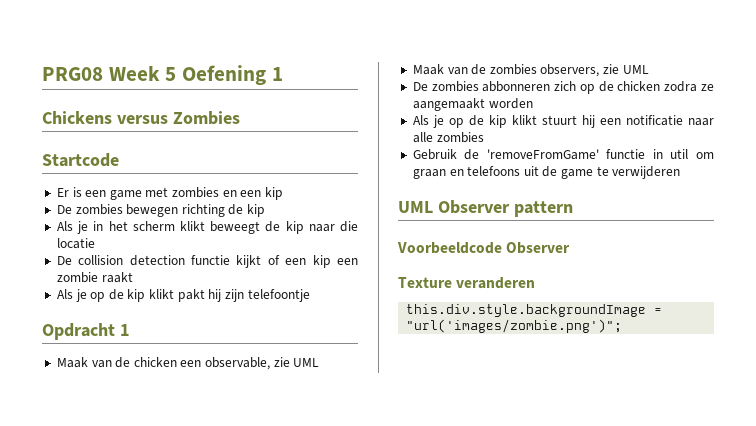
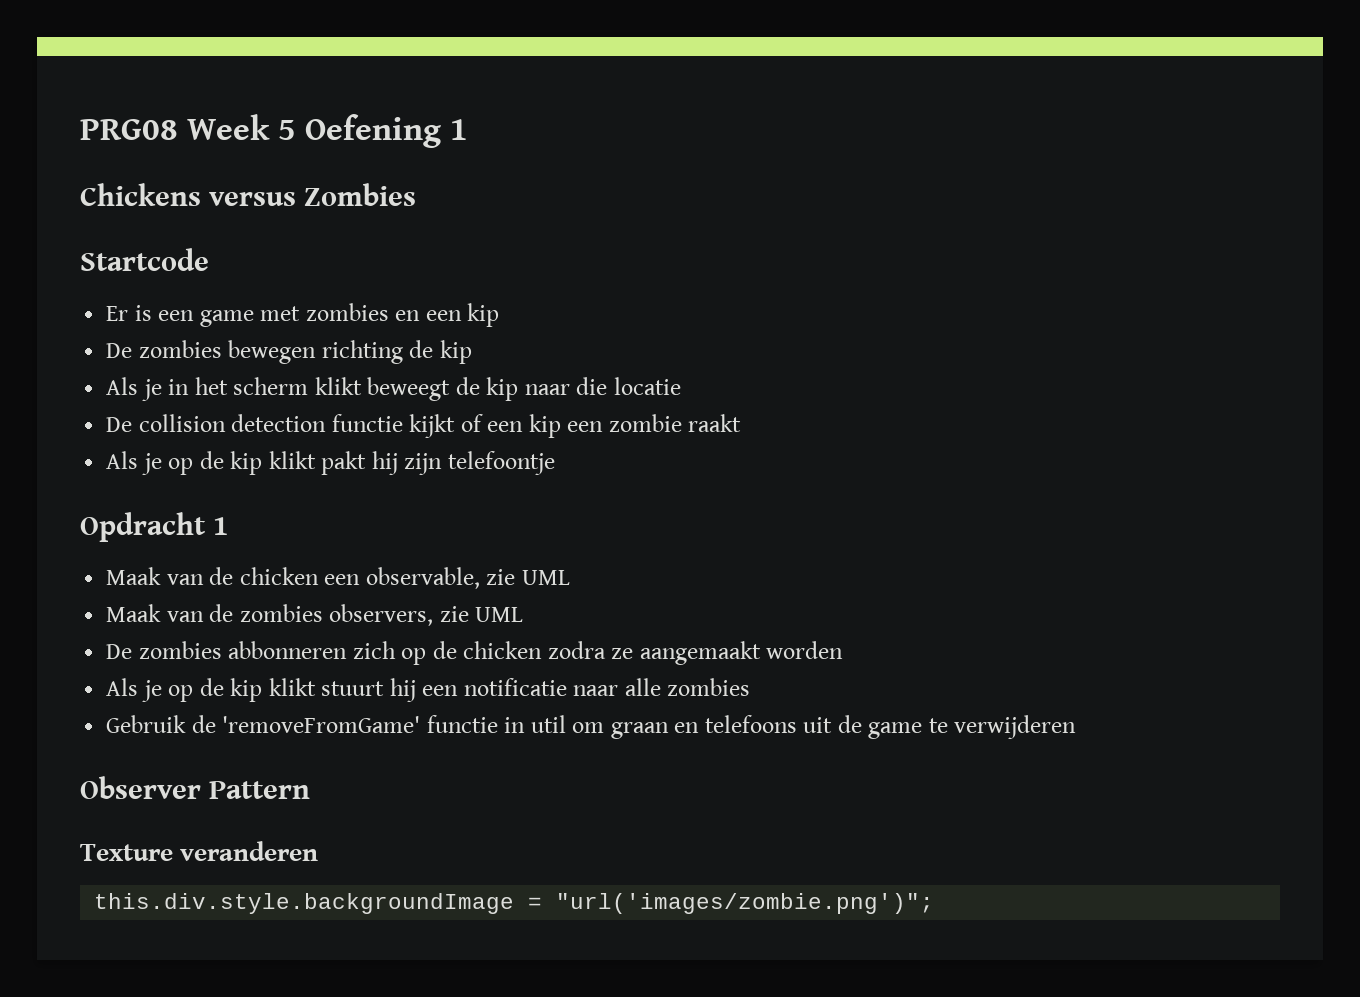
- UML Observer pattern
- Voorbeeldcode Observer
+ Observer Pattern

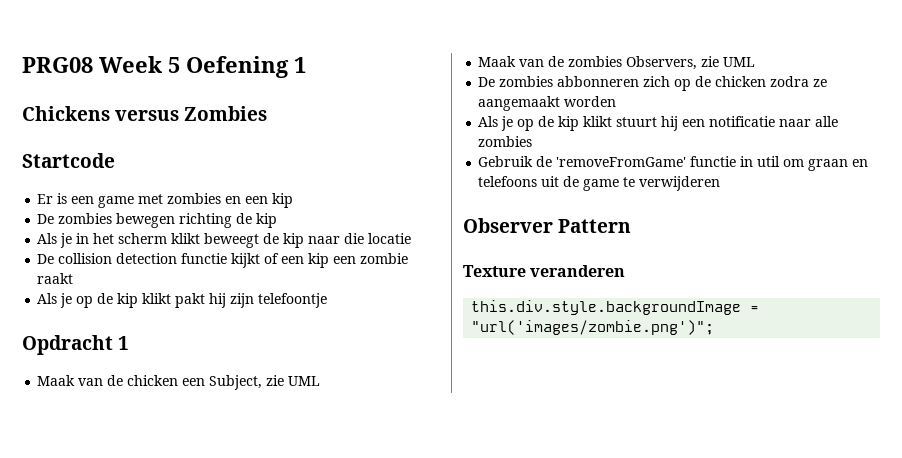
- Maak van de chicken een observable, zie UML
+ Maak van de chicken een Subject, zie UML
- Maak van de zombies observers, zie UML
+ Maak van de zombies Observers, zie UML

